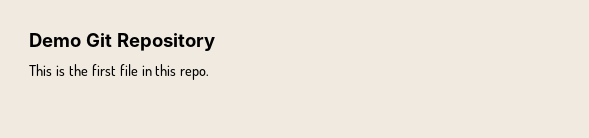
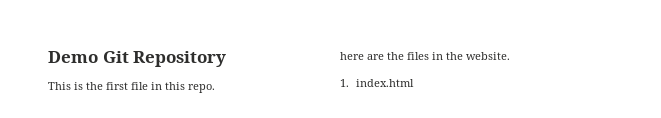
+ here are the files in the website.
+ 1. index.html

